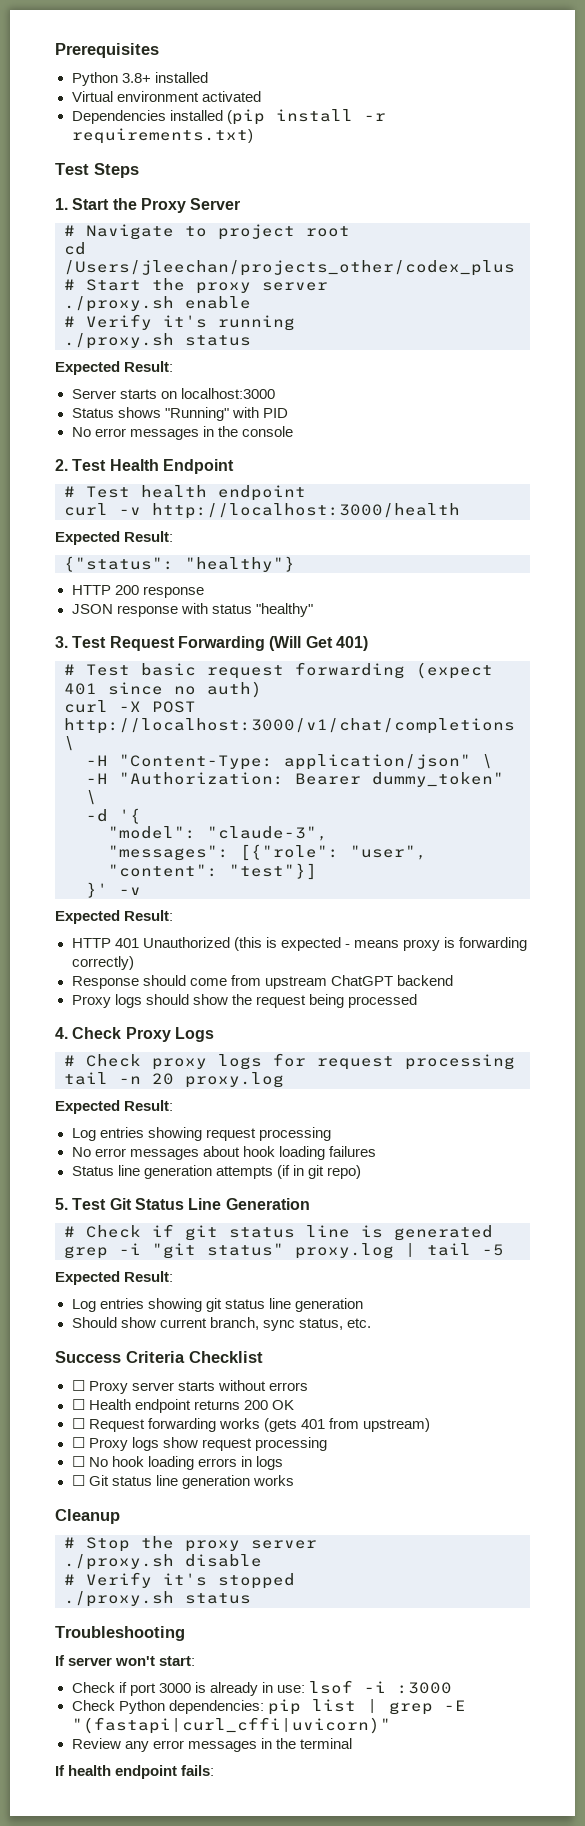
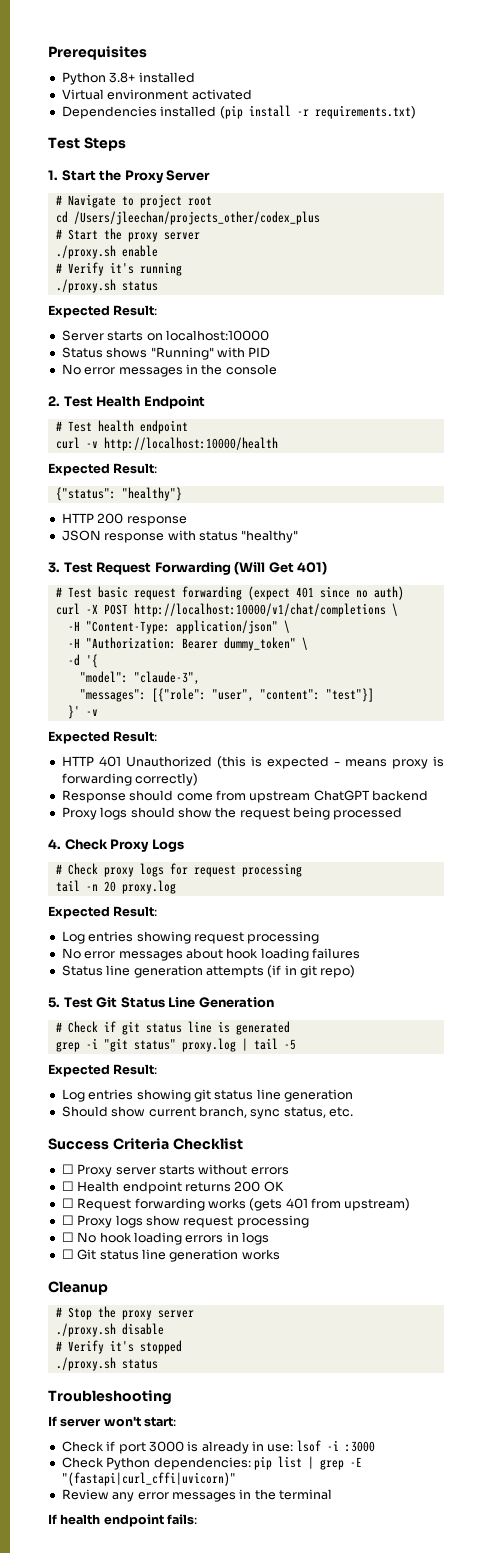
- Server starts on localhost:3000
+ Server starts on localhost:10000
- curl -v http://localhost:3000/health
+ curl -v http://localhost:10000/health
- curl -X POST http://localhost:3000/v1/chat/completions \
+ curl -X POST http://localhost:10000/v1/chat/completions \

